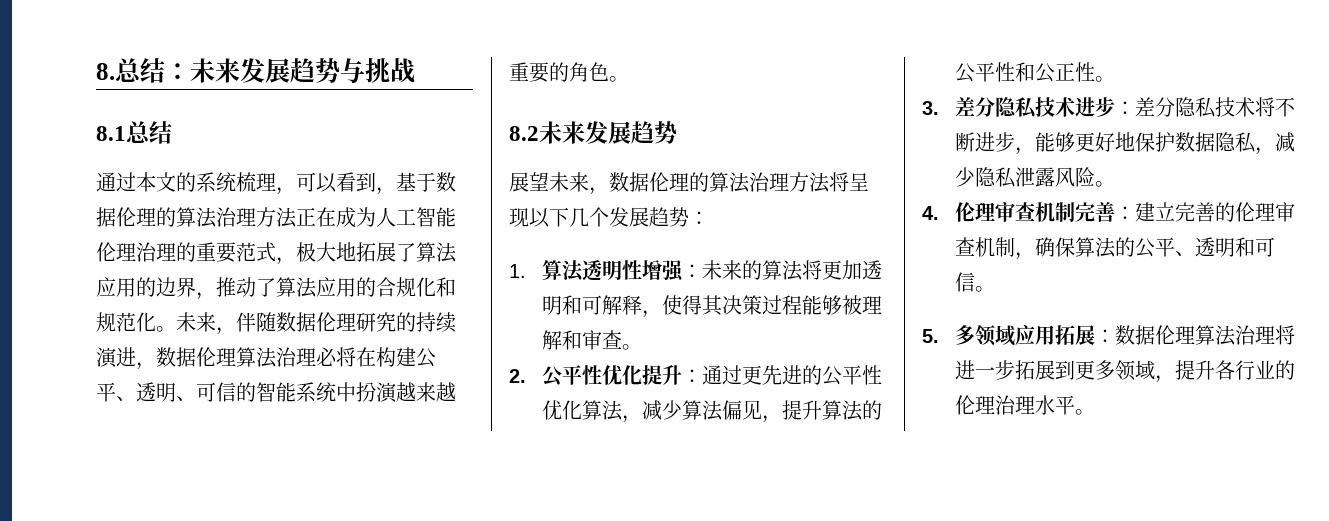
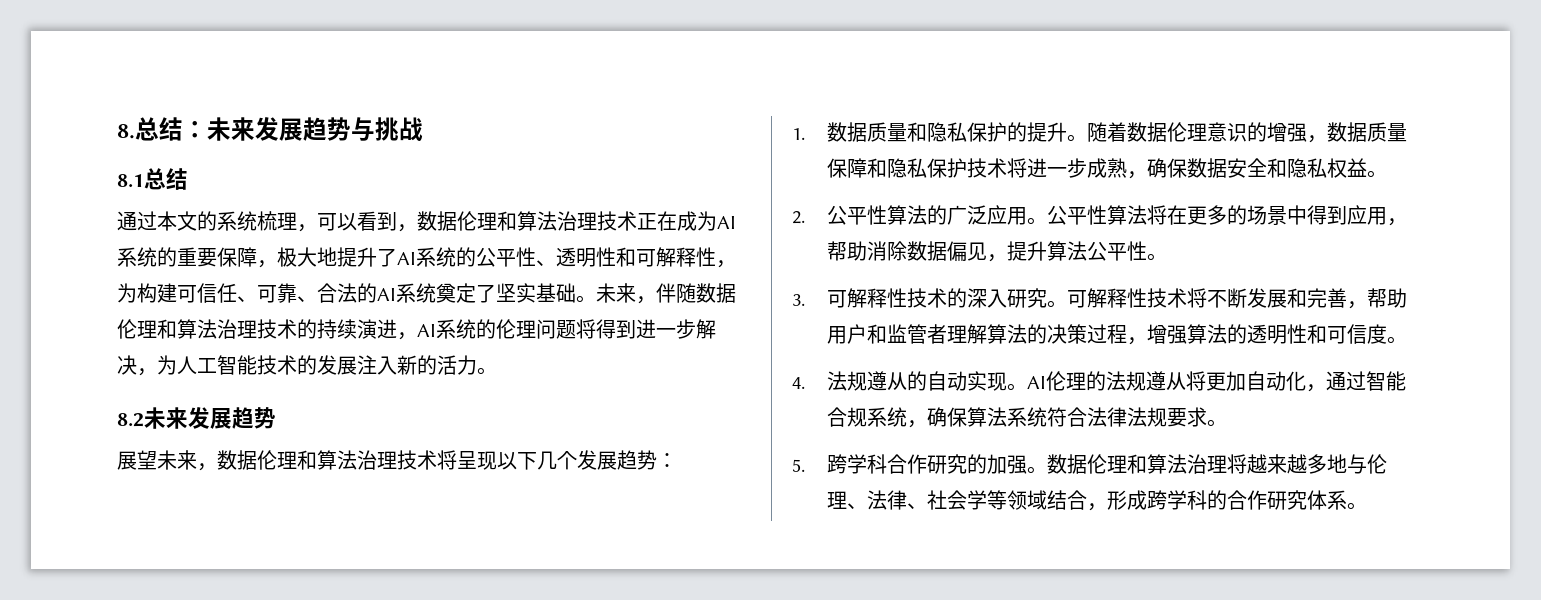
- 通过本文的系统梳理，可以看到，基于数据伦理的算法治理方法正在成为人工智能伦理治理的重要范式，极大地拓展了算法应用的边界，推动了算法应用的合规化和规范化。
+ 通过本文的系统梳理，可以看到，数据伦理和算法治理技术正在成为AI系统的重要保障，极大地提升了AI系统的公平性、透明性和可解释性，为构建可信任、可靠、合法的AI系统奠定了坚实基础。
- 未来，伴随数据伦理研究的持续演进，数据伦理算法治理必将在构建公平、透明、可信的智能系统中扮演越来越重要的角色。
+ 未来，伴随数据伦理和算法治理技术的持续演进，AI系统的伦理问题将得到进一步解决，为人工智能技术的发展注入新的活力。
- 展望未来，数据伦理的算法治理方法将呈现以下几个发展趋势：
+ 展望未来，数据伦理和算法治理技术将呈现以下几个发展趋势：
- 1.算法透明性增强：未来的算法将更加透明和可解释，使得其决策过程能够被理解和审查。
- 2.公平性优化提升：通过更先进的公平性优化算法，减少算法偏见，提升算法的公平性和公正性。
- 3.差分隐私技术进步：差分隐私技术将不断进步，能够更好地保护数据隐私，减少隐私泄露风险。
- 4.伦理审查机制完善：建立完善的伦理审查机制，确保算法的公平、透明和可信。
- 5.多领域应用拓展：数据伦理算法治理将进一步拓展到更多领域，提升各行业的伦理治理水平。
+ 1.数据质量和隐私保护的提升。随着数据伦理意识的增强，数据质量保障和隐私保护技术将进一步成熟，确保数据安全和隐私权益。
+ 2.公平性算法的广泛应用。公平性算法将在更多的场景中得到应用，帮助消除数据偏见，提升算法公平性。
+ 3.可解释性技术的深入研究。可解释性技术将不断发展和完善，帮助用户和监管者理解算法的决策过程，增强算法的透明性和可信度。
+ 4.法规遵从的自动实现。AI伦理的法规遵从将更加自动化，通过智能合规系统，确保算法系统符合法律法规要求。
+ 5.跨学科合作研究的加强。数据伦理和算法治理将越来越多地与伦理、法律、社会学等领域结合，形成跨学科的合作研究体系。

